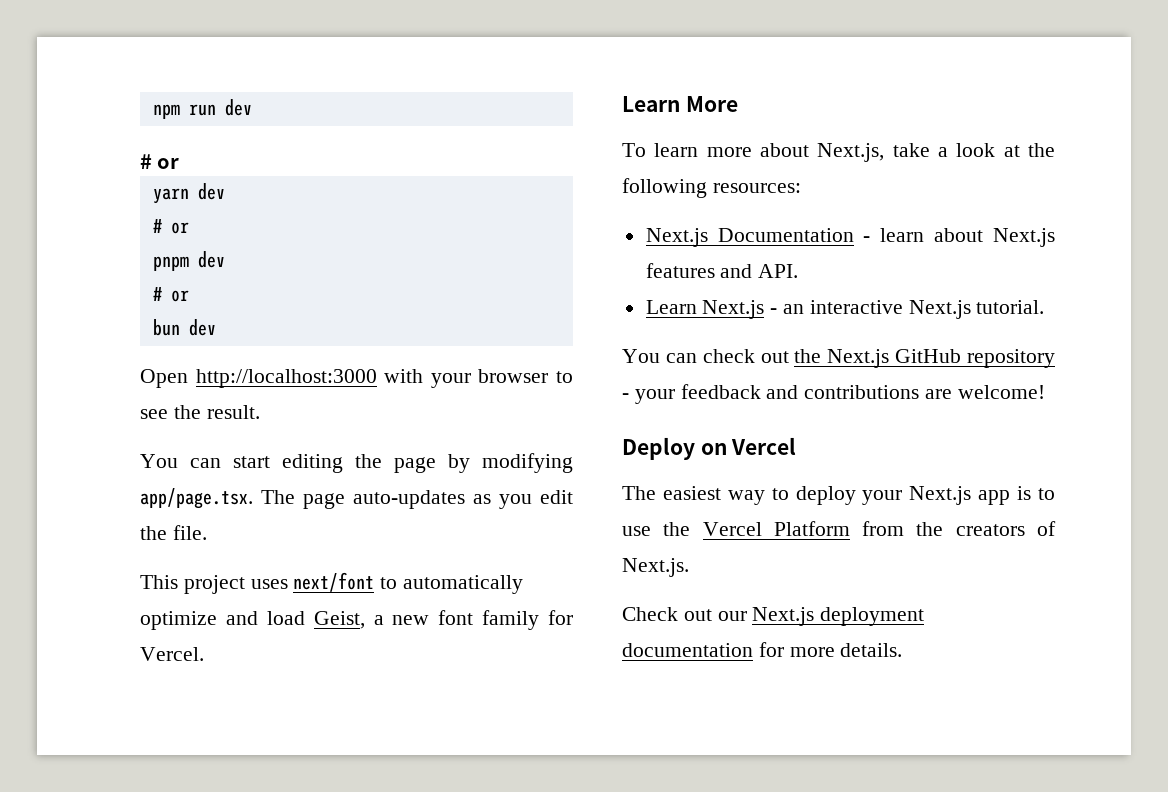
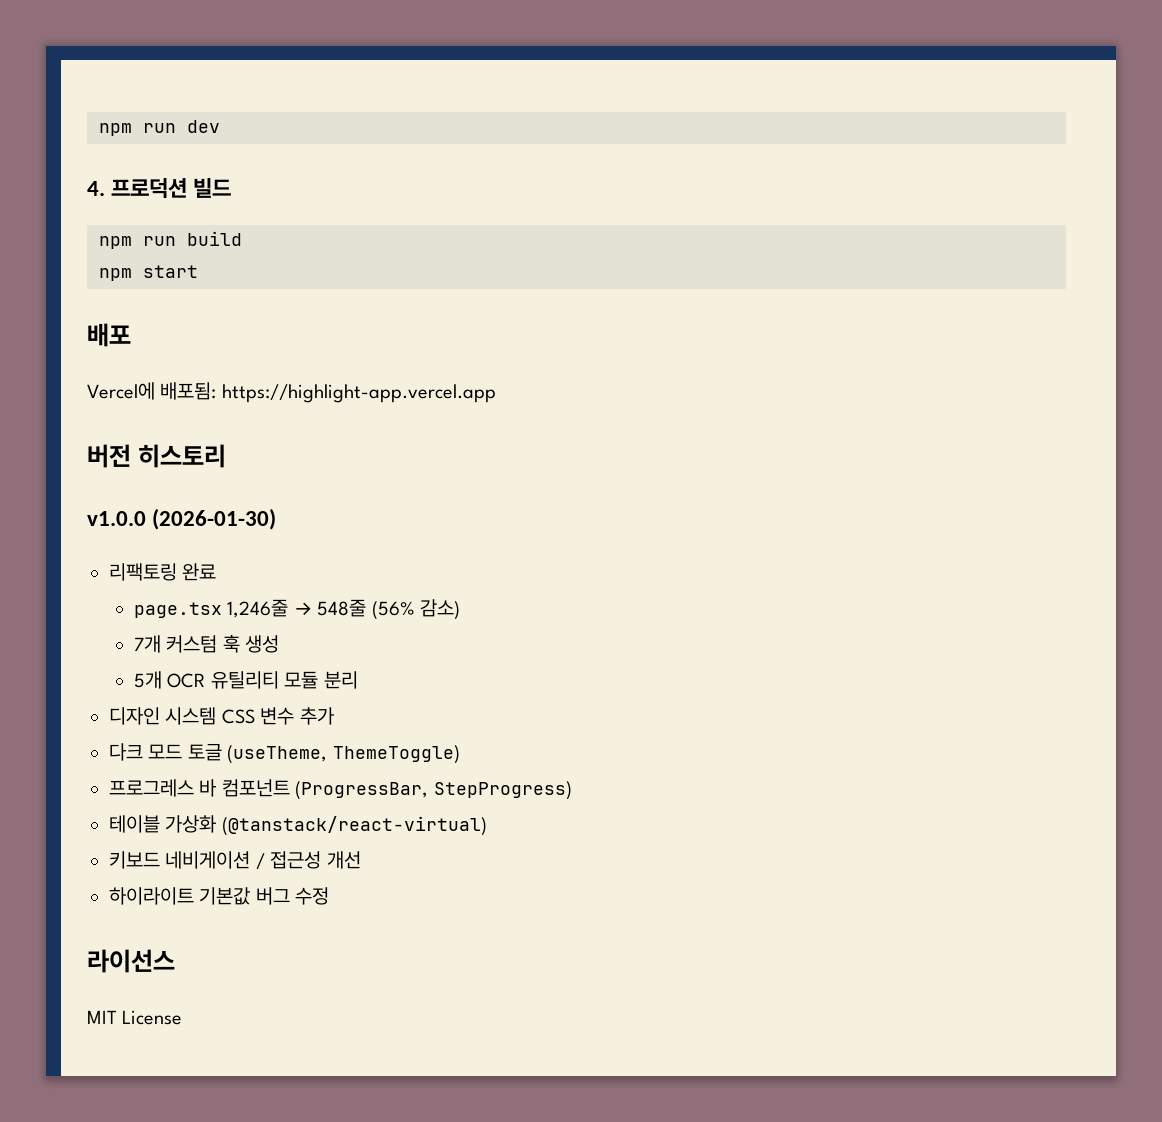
  npm run dev
- # or
- yarn dev
- # or
- pnpm dev
- # or
- bun dev
- Open http://localhost:3000 with your browser to see the result.
- You can start editing the page by modifying app/page.tsx. The page auto-updates as you edit the file.
- This project uses next/font to automatically optimize and load Geist, a new font family for Vercel.
- Learn More
- To learn more about Next.js, take a look at the following resources:
- Next.js Documentation - learn about Next.js features and API.
- Learn Next.js - an interactive Next.js tutorial.
- You can check out the Next.js GitHub repository - your feedback and contributions are welcome!
- Deploy on Vercel
- The easiest way to deploy your Next.js app is to use the Vercel Platform from the creators of Next.js.
- Check out our Next.js deployment documentation for more details.
+ 4. 프로덕션 빌드
+ npm run build
+ npm start
+ 배포
+ Vercel에 배포됨: https://highlight-app.vercel.app
+ 버전 히스토리
+ v1.0.0 (2026-01-30)
+ 리팩토링 완료
+ page.tsx 1,246줄 → 548줄 (56% 감소)
+ 7개 커스텀 훅 생성
+ 5개 OCR 유틸리티 모듈 분리
+ 디자인 시스템 CSS 변수 추가
+ 다크 모드 토글 (useTheme, ThemeToggle)
+ 프로그레스 바 컴포넌트 (ProgressBar, StepProgress)
+ 테이블 가상화 (@tanstack/react-virtual)
+ 키보드 네비게이션 / 접근성 개선
+ 하이라이트 기본값 버그 수정
+ 라이선스
+ MIT License

